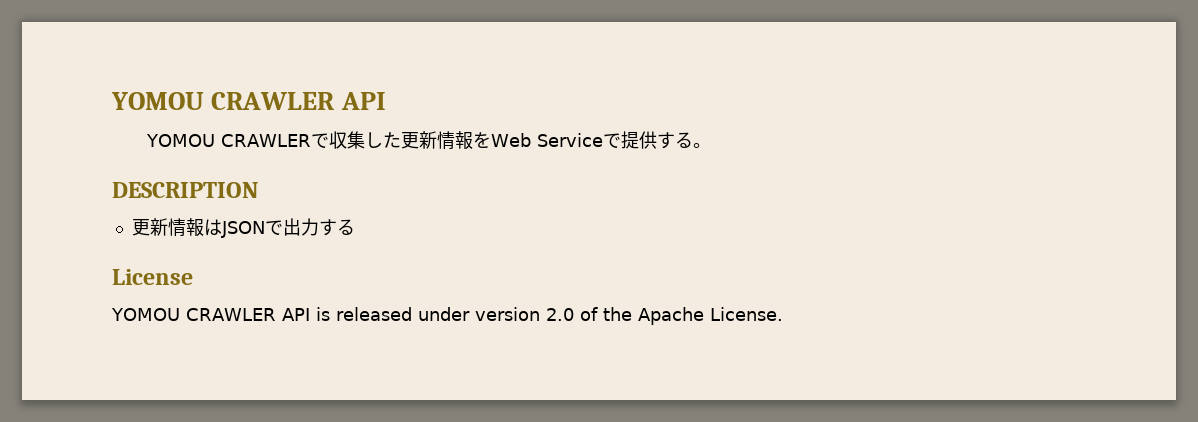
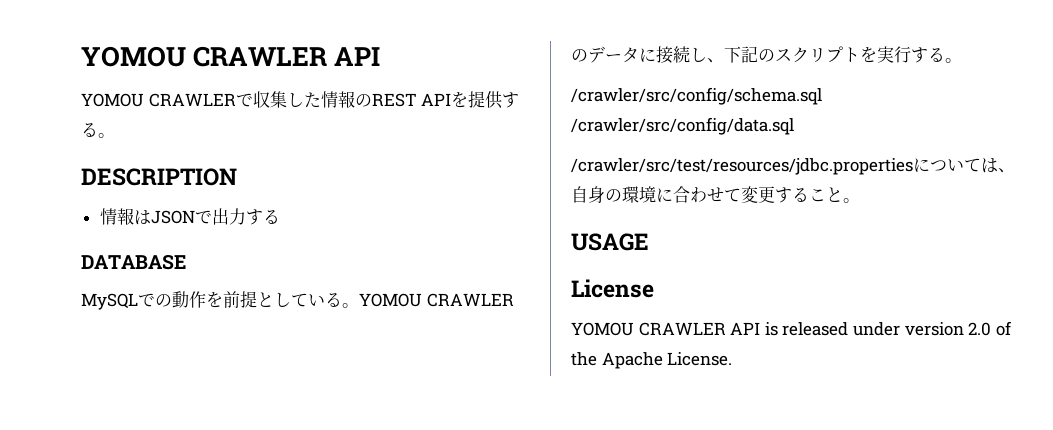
- YOMOU CRAWLERで収集した更新情報をWeb Serviceで提供する。
+ YOMOU CRAWLERで収集した情報のREST APIを提供する。
- 更新情報はJSONで出力する
+ 情報はJSONで出力する
+ DATABASE
+ MySQLでの動作を前提としている。YOMOU CRAWLERのデータに接続し、下記のスクリプトを実行する。
+ /crawler/src/config/schema.sql /crawler/src/config/data.sql
+ /crawler/src/test/resources/jdbc.propertiesについては、自身の環境に合わせて変更すること。
+ USAGE

